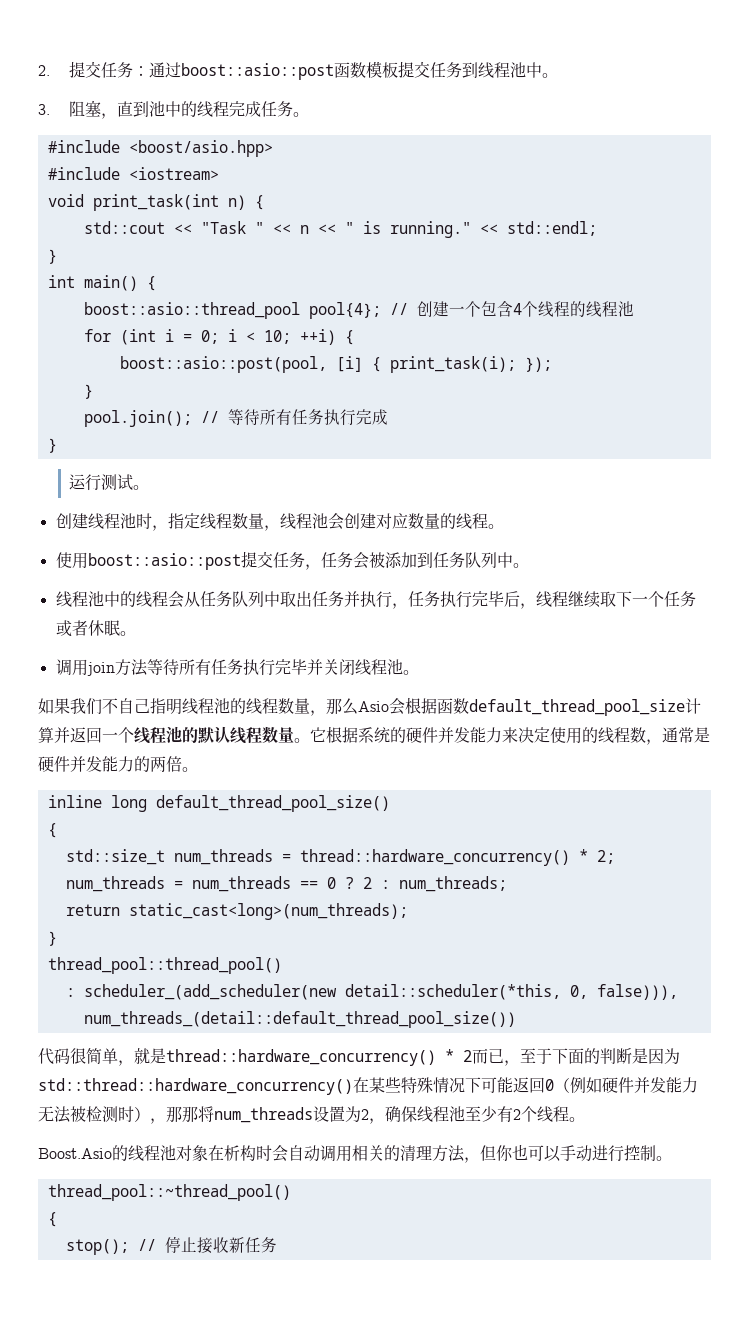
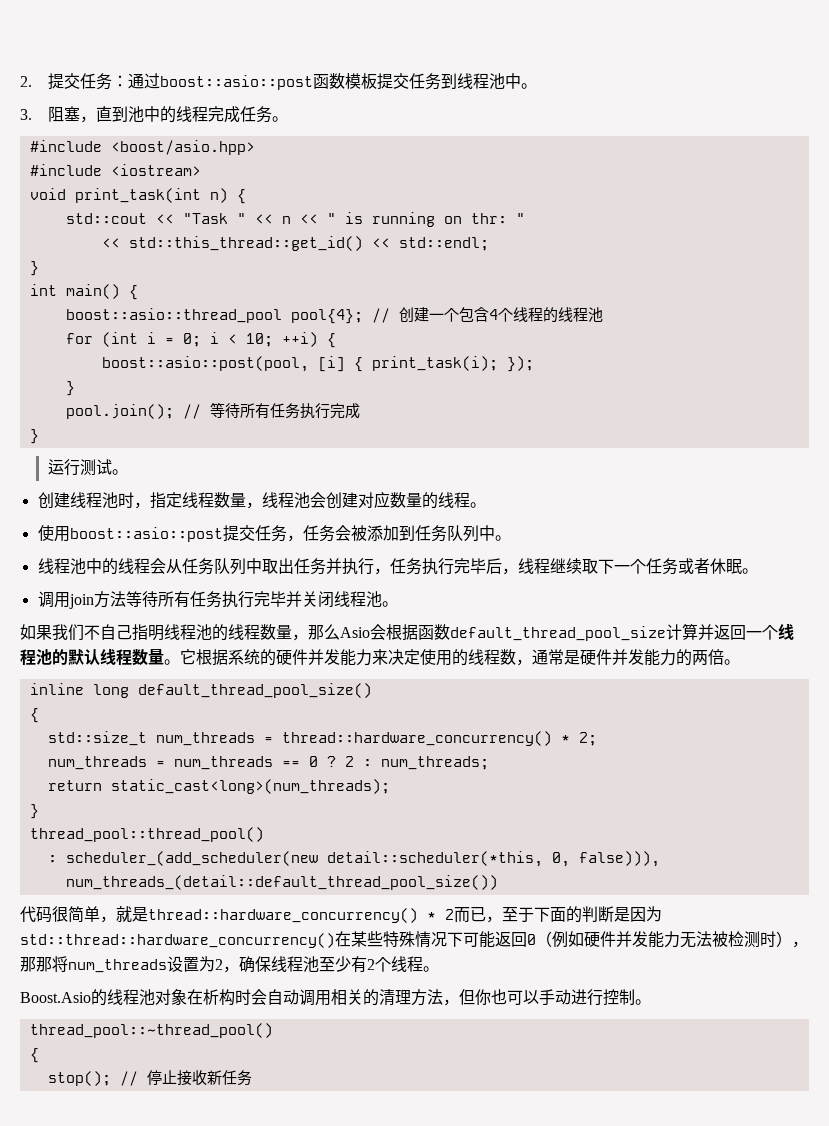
- std::cout << "Task " << n << " is running." << std::endl;
+ std::cout << "Task " << n << " is running on thr: "
+ << std::this_thread::get_id() << std::endl;

